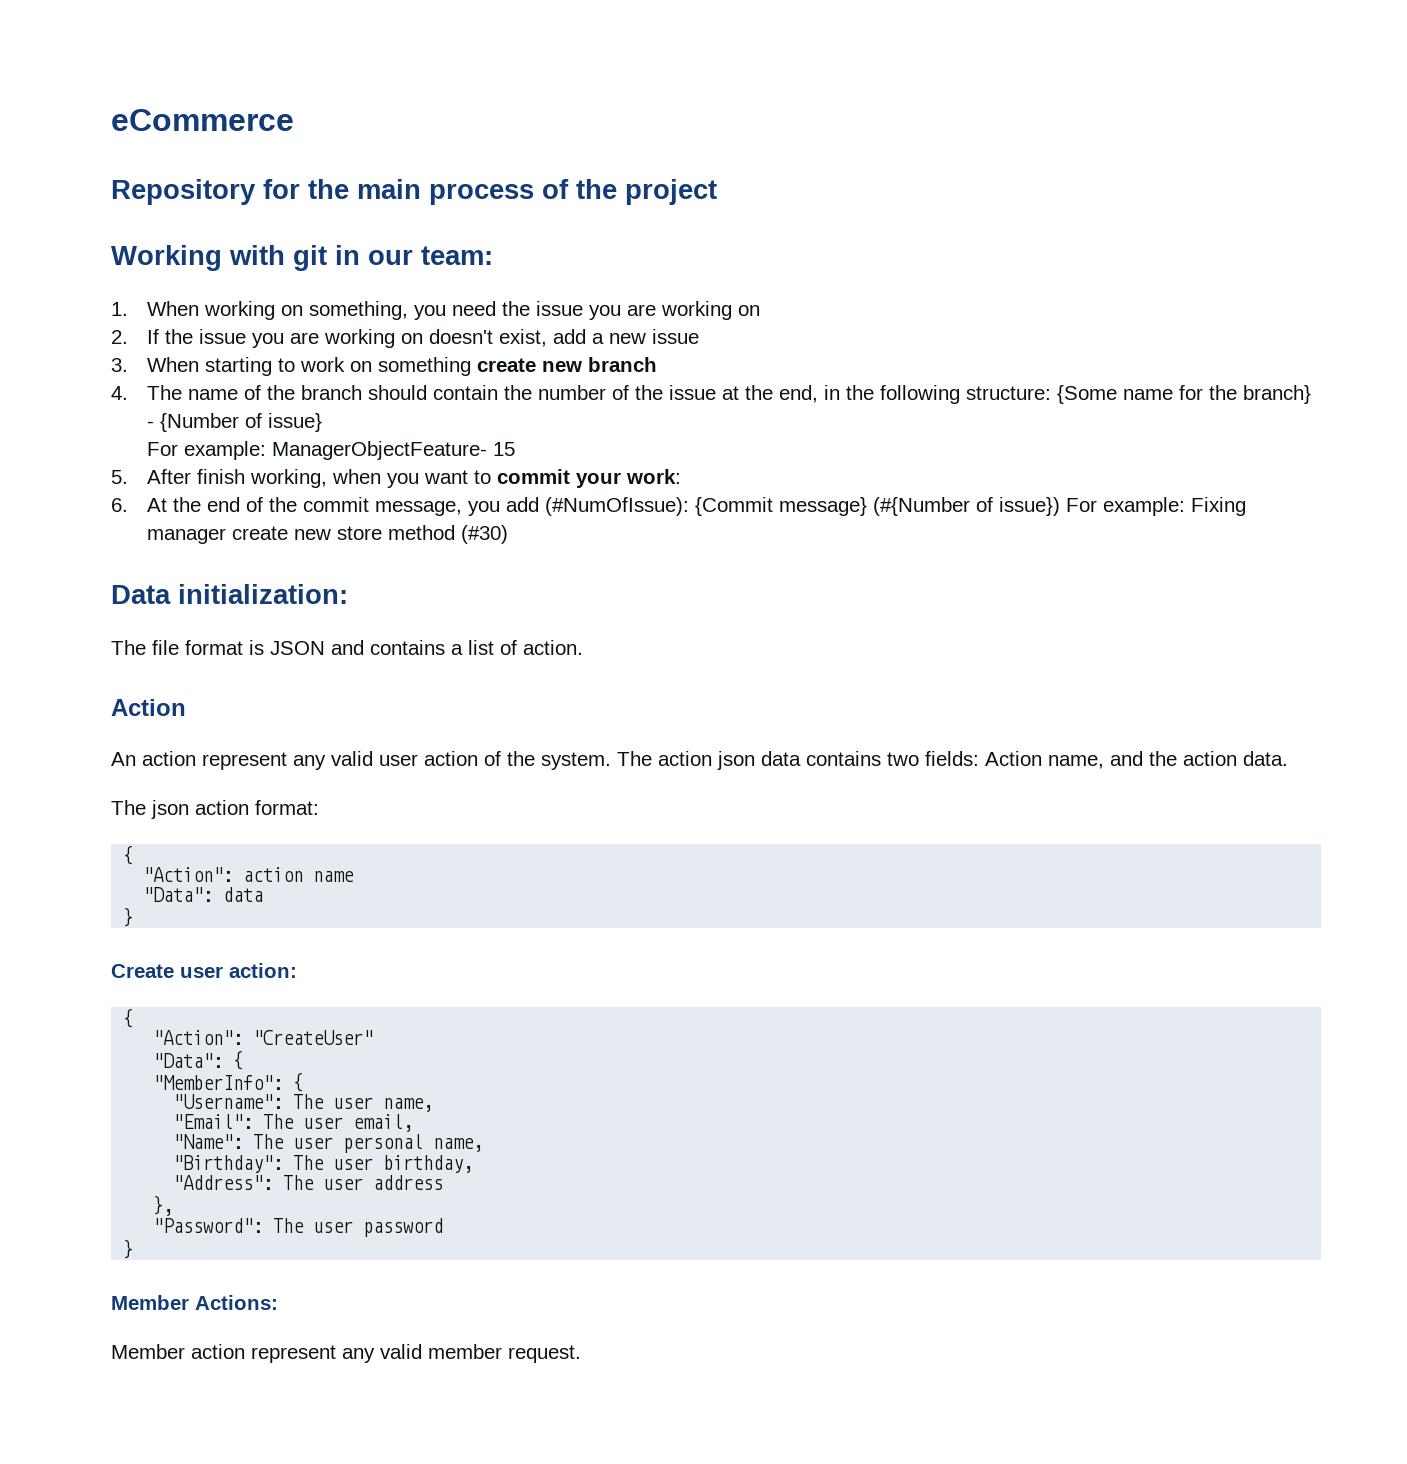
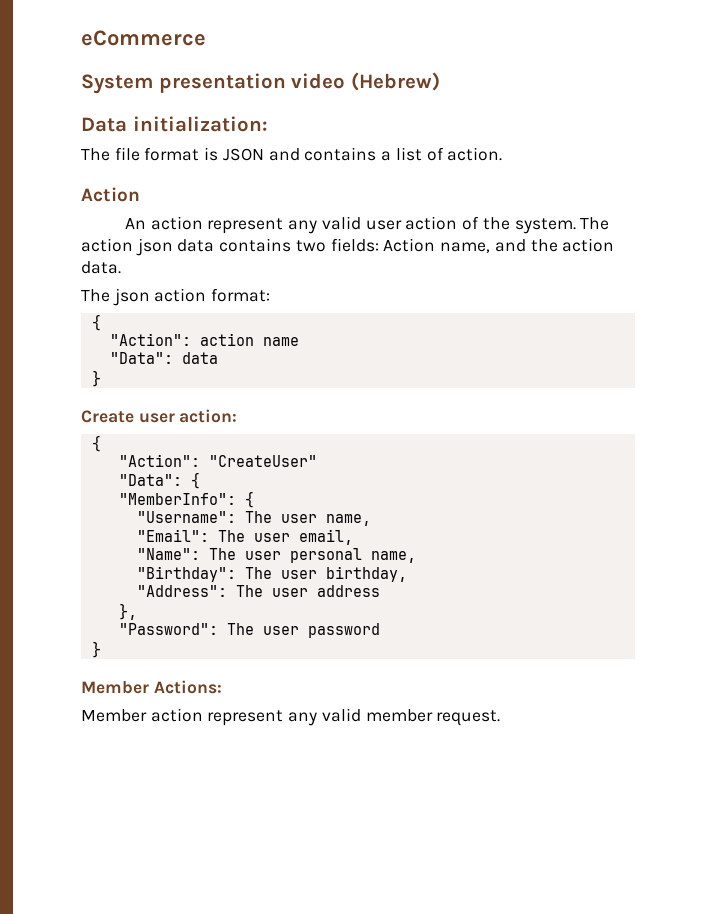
- Repository for the main process of the project
- Working with git in our team:
- 1. When working on something, you need the issue you are working on
- 2. If the issue you are working on doesn't exist, add a new issue
- 3. When starting to work on something create new branch
- 4. The name of the branch should contain the number of the issue at the end, in the following structure: {Some name for the branch} - {Number of issue}
- For example: ManagerObjectFeature- 15
- 5. After finish working, when you want to commit your work:
- 6. At the end of the commit message, you add (#NumOfIssue): {Commit message} (#{Number of issue}) For example: Fixing manager create new store method (#30)
+ System presentation video (Hebrew)

